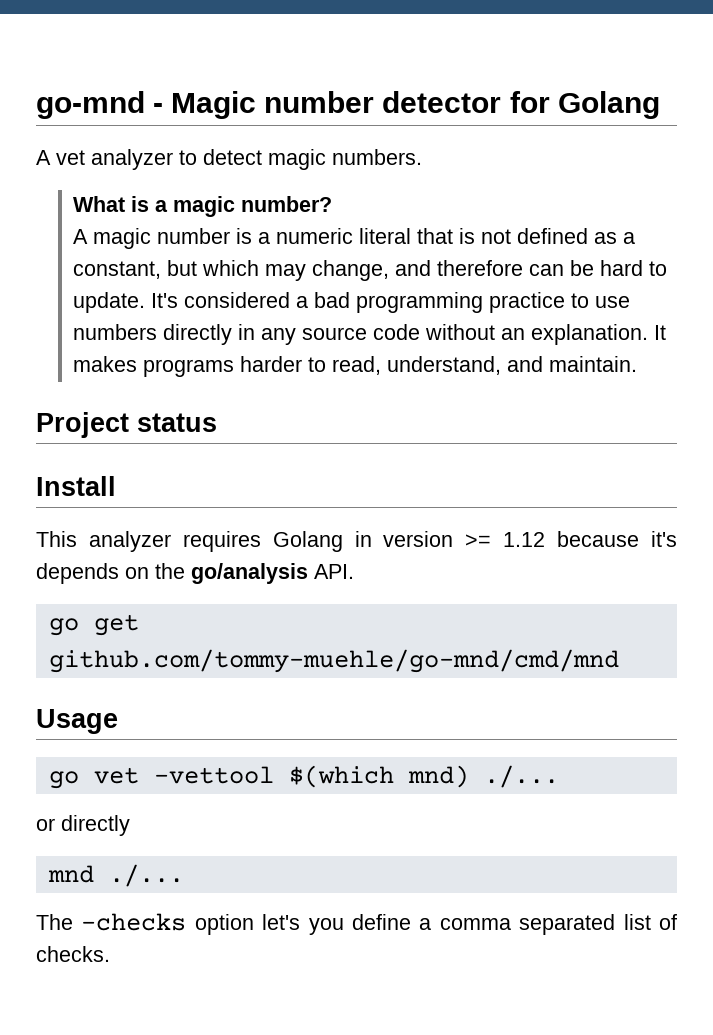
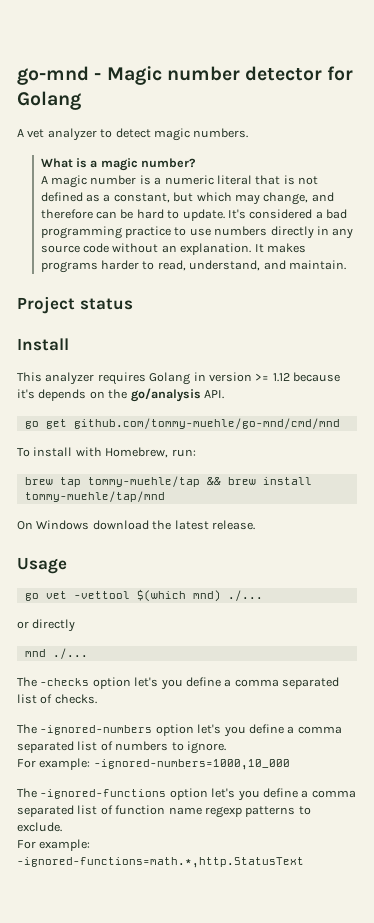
+ To install with Homebrew, run:
+ brew tap tommy-muehle/tap && brew install tommy-muehle/tap/mnd
+ On Windows download the latest release.
+ The -ignored-numbers option let's you define a comma separated list of numbers to ignore.
+ For example: -ignored-numbers=1000,10_000
+ The -ignored-functions option let's you define a comma separated list of function name regexp patterns to exclude.
+ For example: -ignored-functions=math.*,http.StatusText

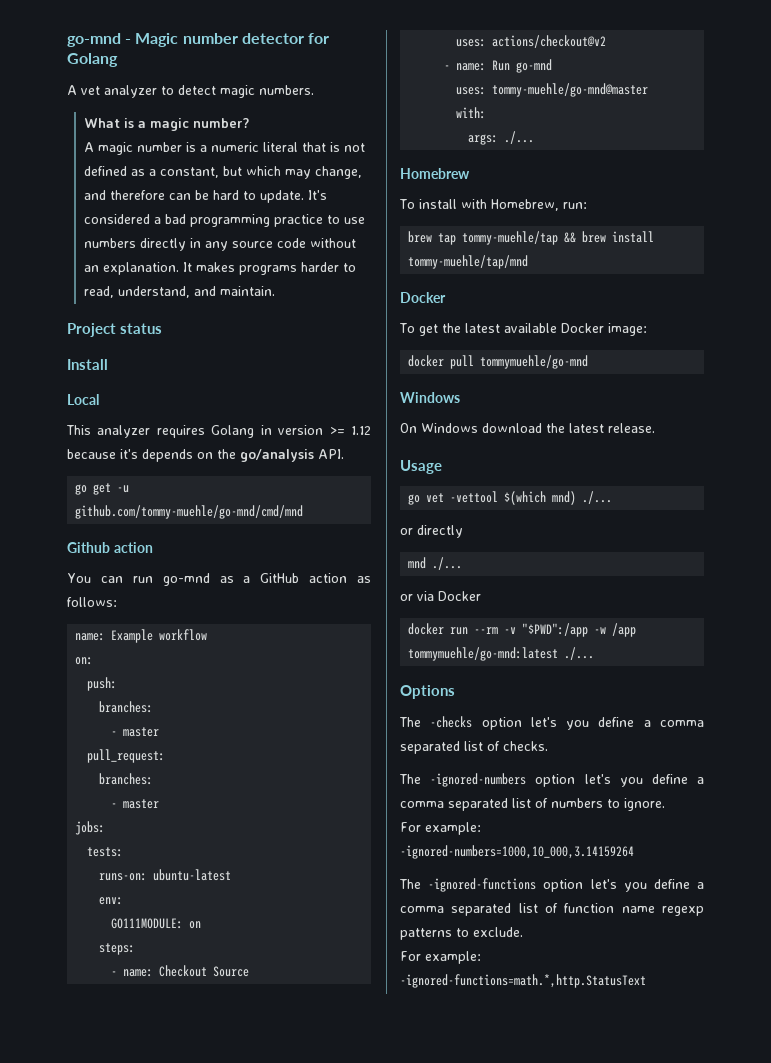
+ Local
- go get github.com/tommy-muehle/go-mnd/cmd/mnd
+ go get -u github.com/tommy-muehle/go-mnd/cmd/mnd
+ Github action
+ You can run go-mnd as a GitHub action as follows:
+ name: Example workflow
+ on:
+ push:
+ branches:
+ - master
+ pull_request:
+ branches:
+ - master
+ jobs:
+ tests:
+ runs-on: ubuntu-latest
+ env:
+ GO111MODULE: on
+ steps:
+ - name: Checkout Source
+ uses: actions/checkout@v2
+ - name: Run go-mnd
+ uses: tommy-muehle/go-mnd@master
+ with:
+ args: ./...
+ Homebrew
  brew tap tommy-muehle/tap && brew install tommy-muehle/tap/mnd
+ Docker
+ To get the latest available Docker image:
+ docker pull tommymuehle/go-mnd
+ Windows
+ or via Docker
+ docker run --rm -v "$PWD":/app -w /app tommymuehle/go-mnd:latest ./...
+ Options
- For example: -ignored-numbers=1000,10_000
+ For example: -ignored-numbers=1000,10_000,3.14159264

